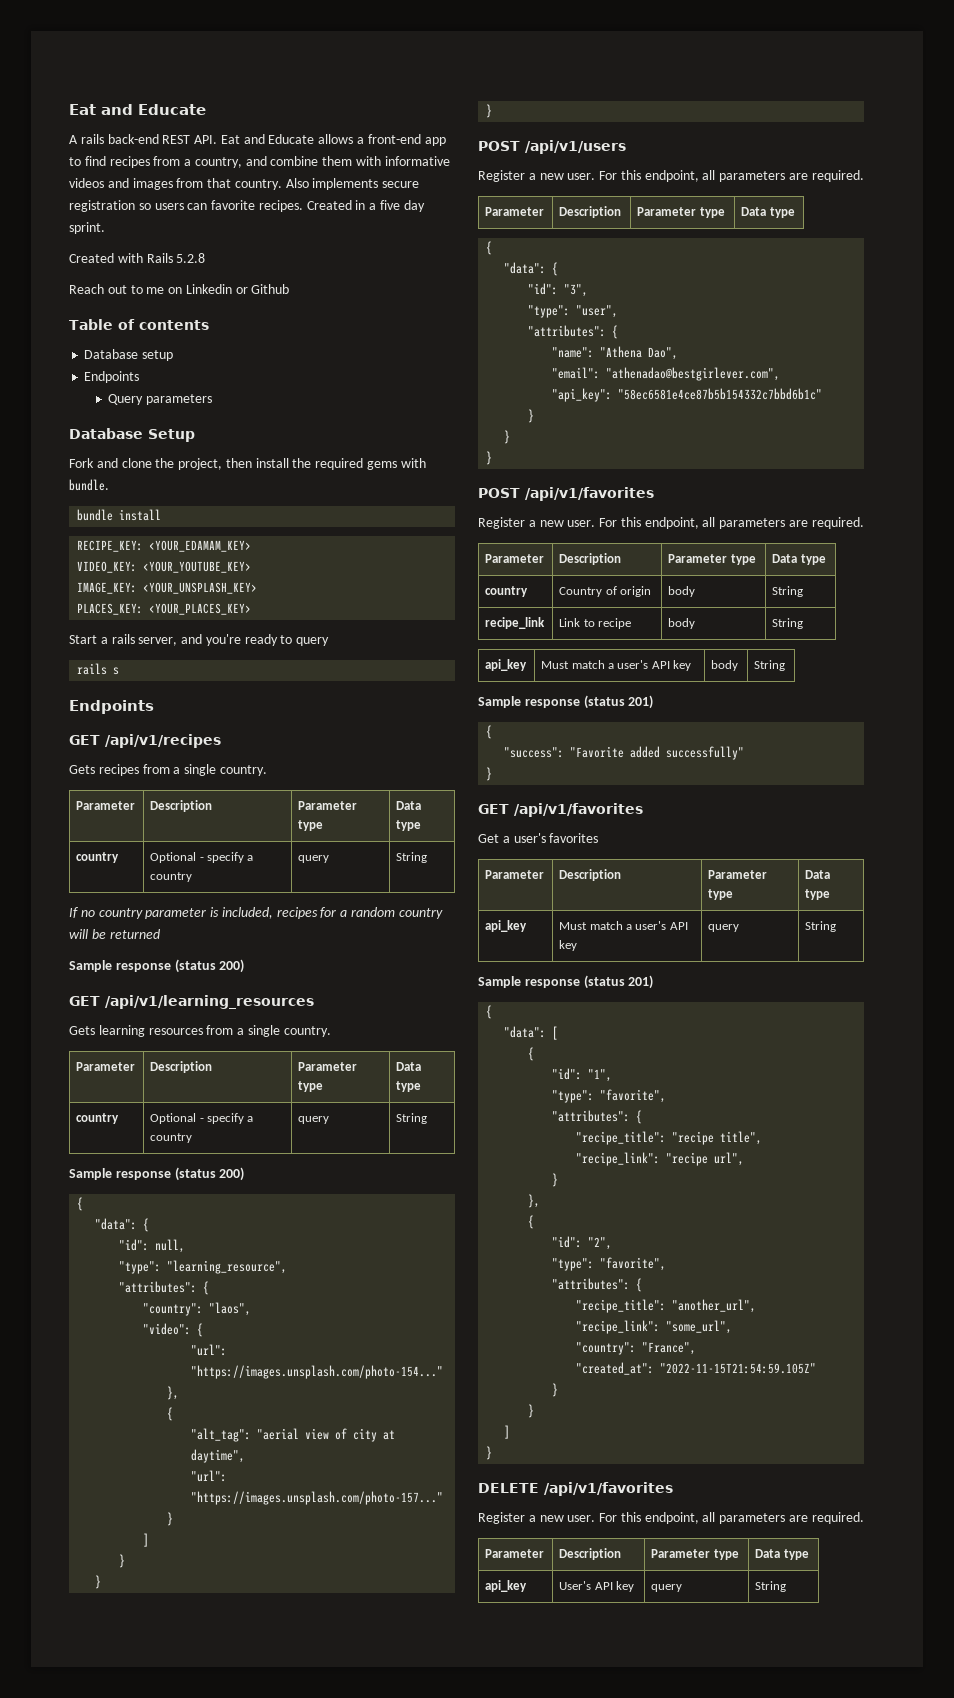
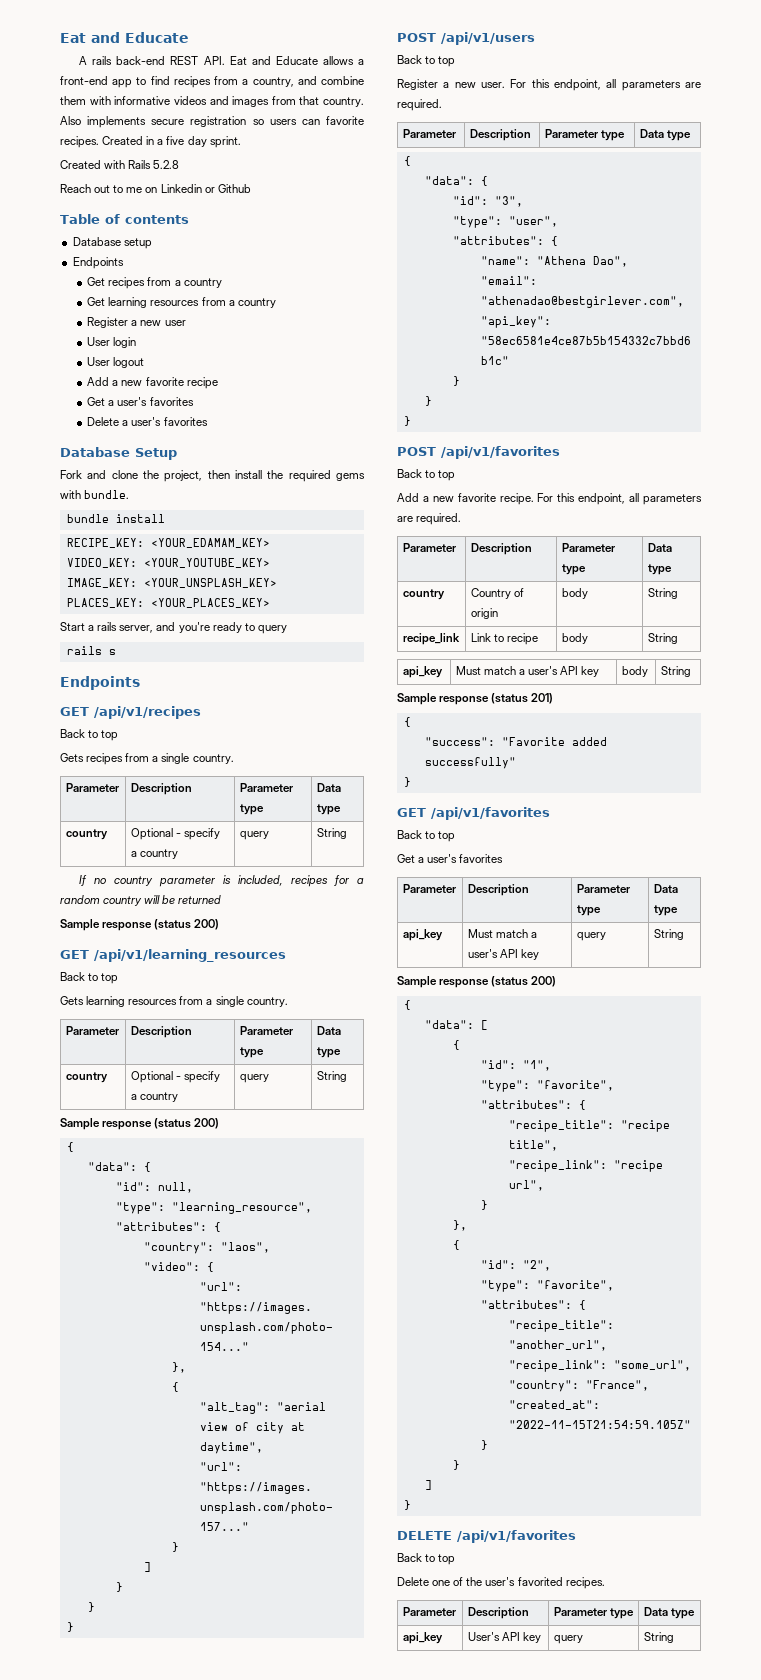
- Query parameters
+ Get recipes from a country
+ Get learning resources from a country
+ Register a new user
+ User login
+ User logout
+ Add a new favorite recipe
+ Get a user's favorites
+ Delete a user's favorites
  GET /api/v1/recipes
+ Back to top
  GET /api/v1/learning_resources
+ Back to top
  POST /api/v1/users
+ Back to top
  POST /api/v1/favorites
- Register a new user.
+ Back to top
+ Add a new favorite recipe.
  GET /api/v1/favorites
+ Back to top
  api_key | Must match a user's API key | query | String
- Sample response (status 201)
+ Sample response (status 200)
  DELETE /api/v1/favorites
- Register a new user. For this endpoint, all parameters are required.
+ Back to top
+ Delete one of the user's favorited recipes.

